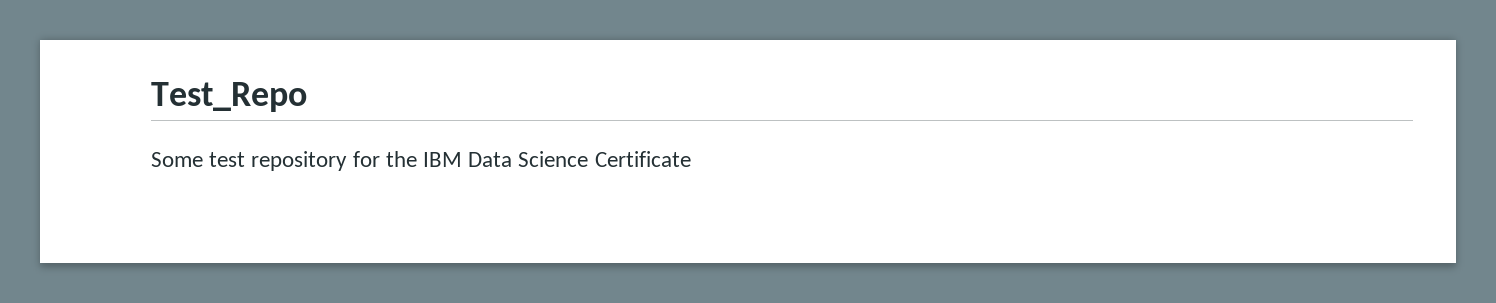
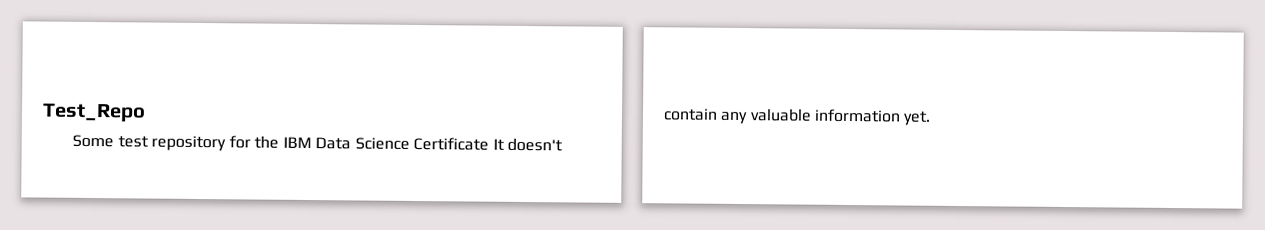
- Some test repository for the IBM Data Science Certificate
+ Some test repository for the IBM Data Science Certificate It doesn't contain any valuable information yet.

